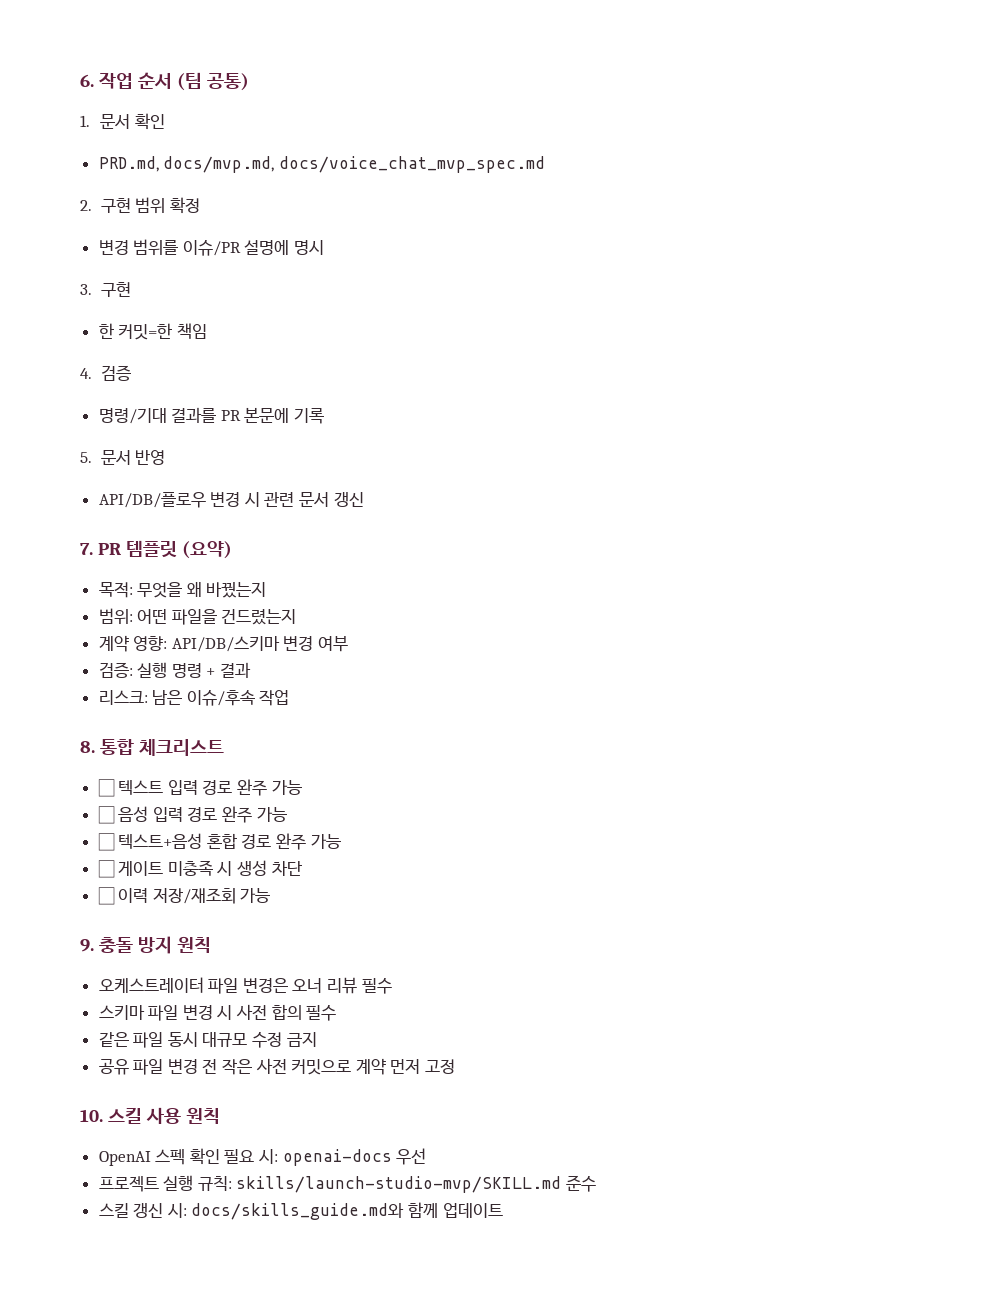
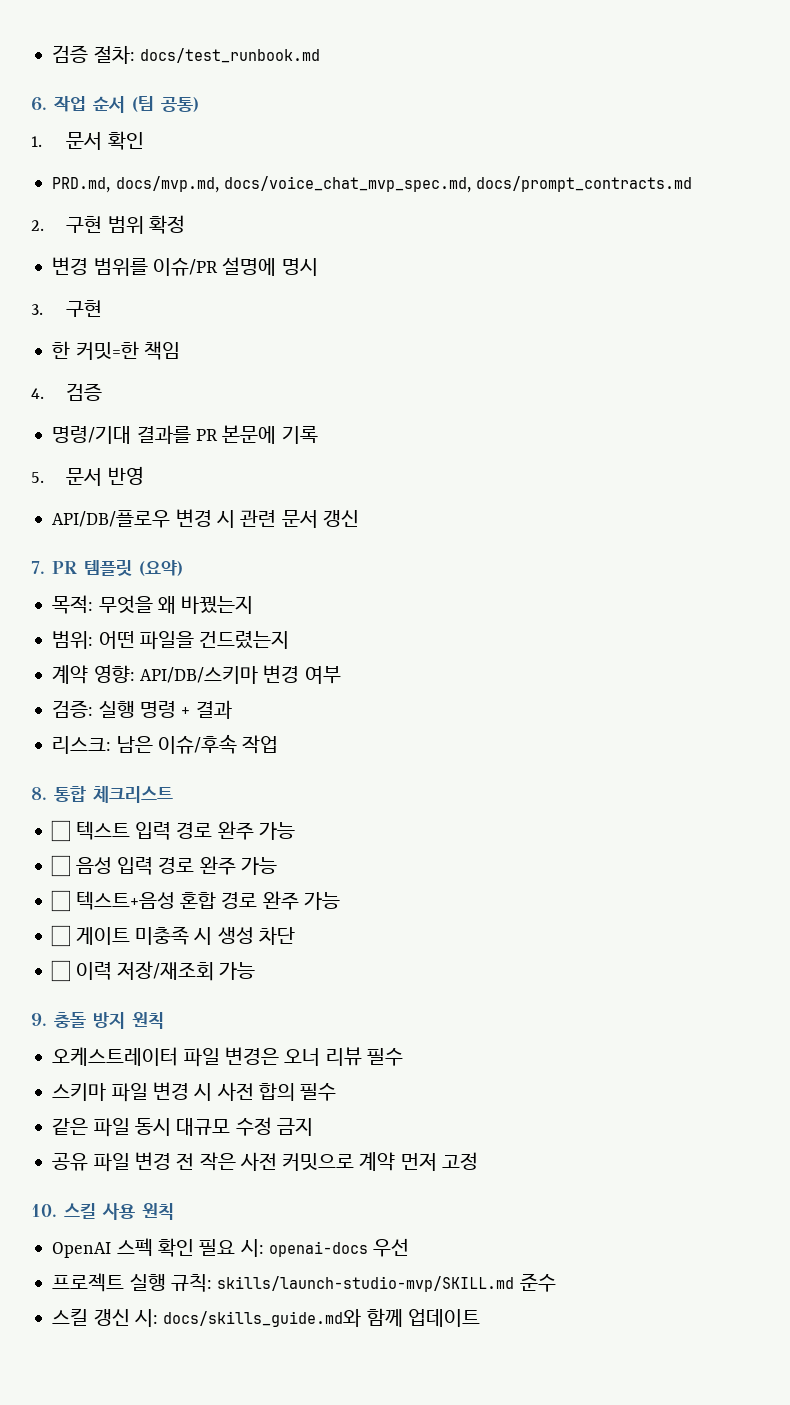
+ 검증 절차: docs/test_runbook.md
- PRD.md, docs/mvp.md, docs/voice_chat_mvp_spec.md
+ PRD.md, docs/mvp.md, docs/voice_chat_mvp_spec.md, docs/prompt_contracts.md

